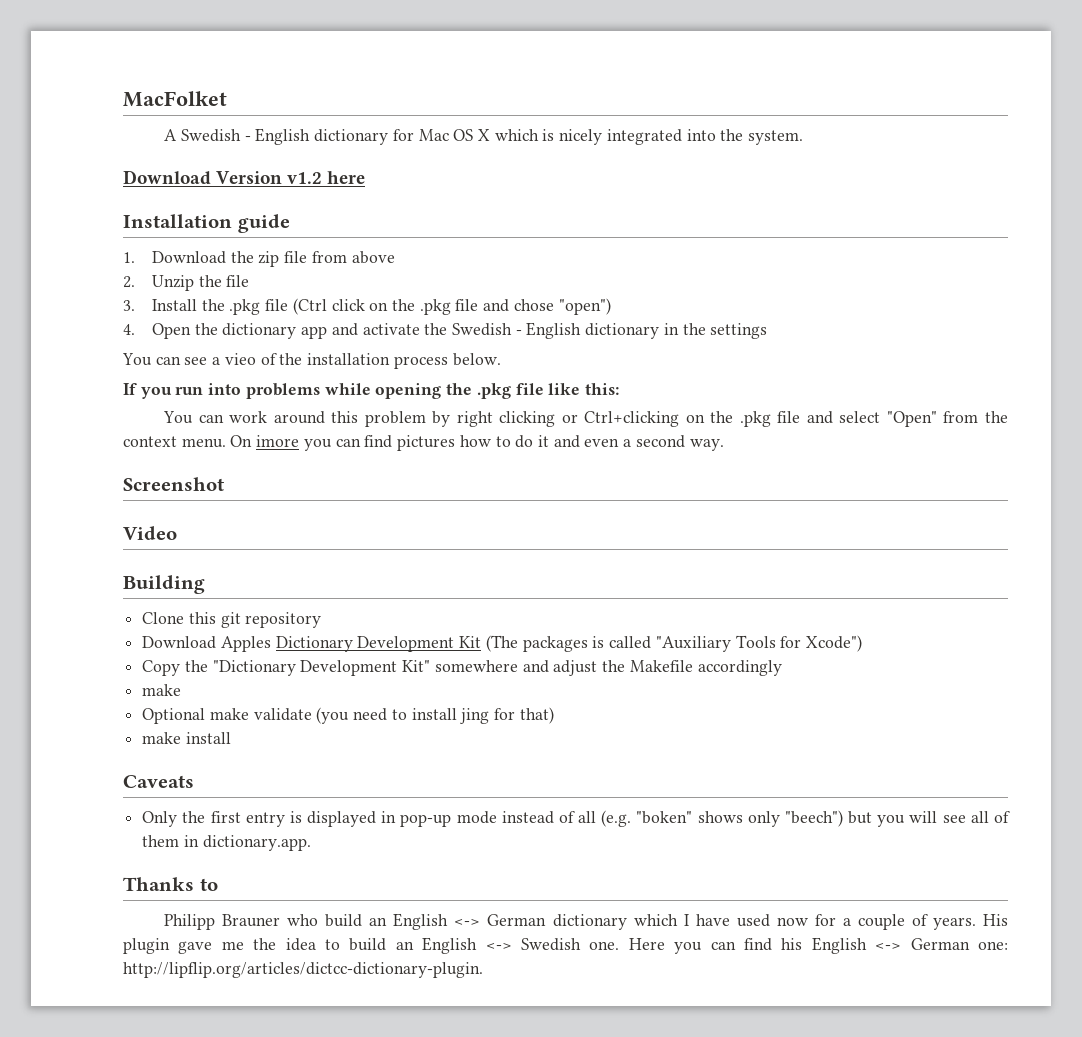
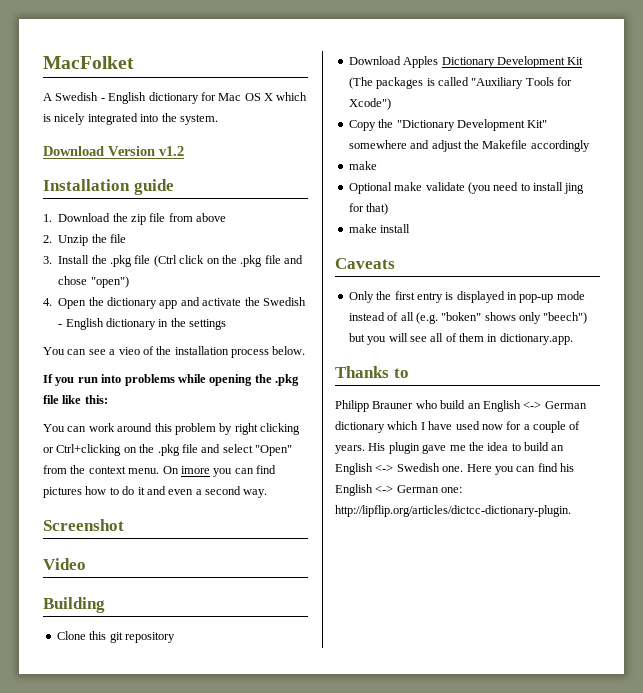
- Download Version v1.2 here
+ Download Version v1.2

